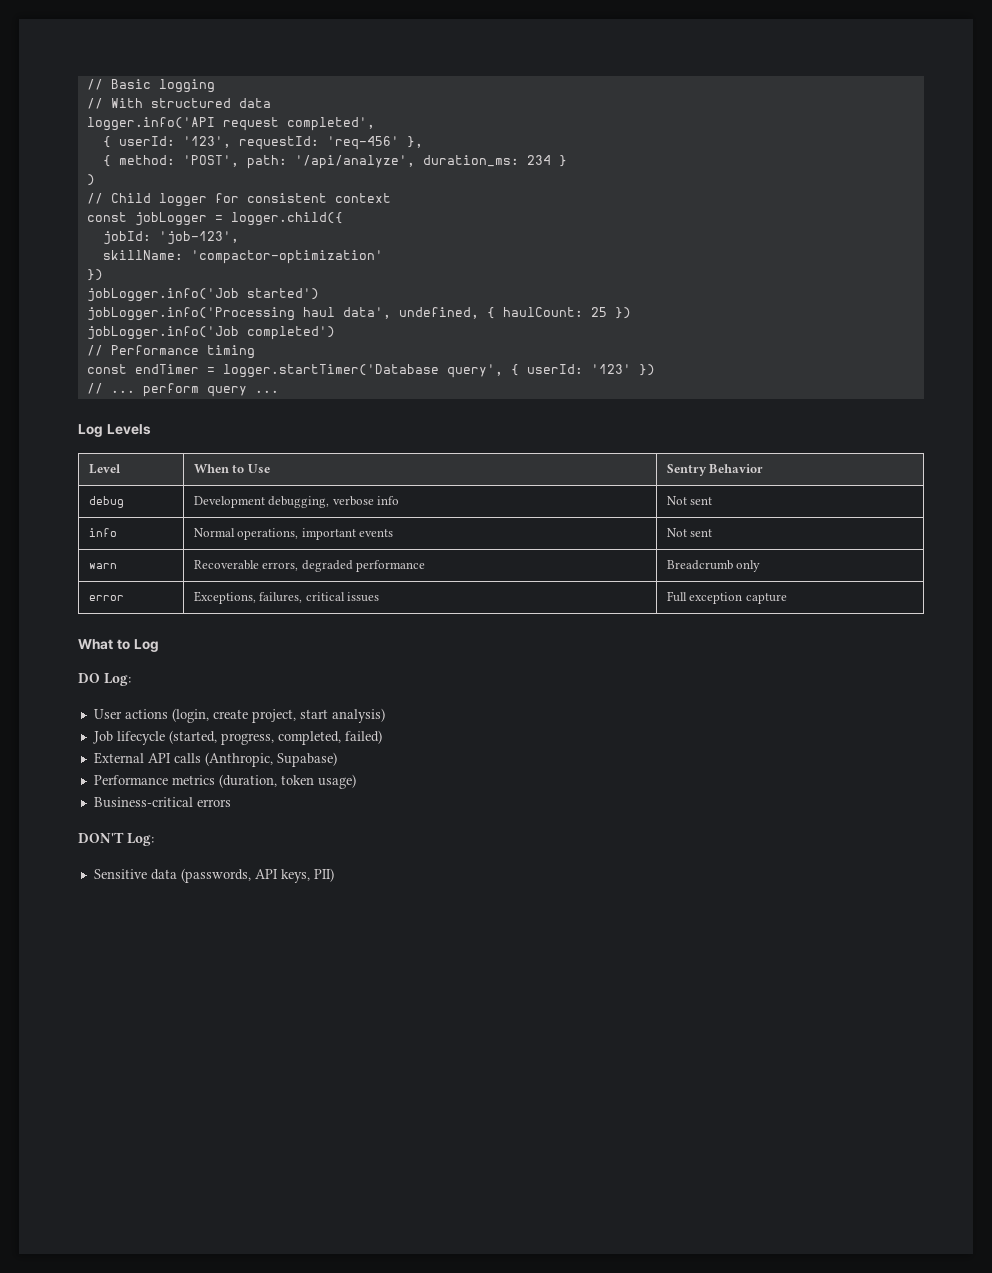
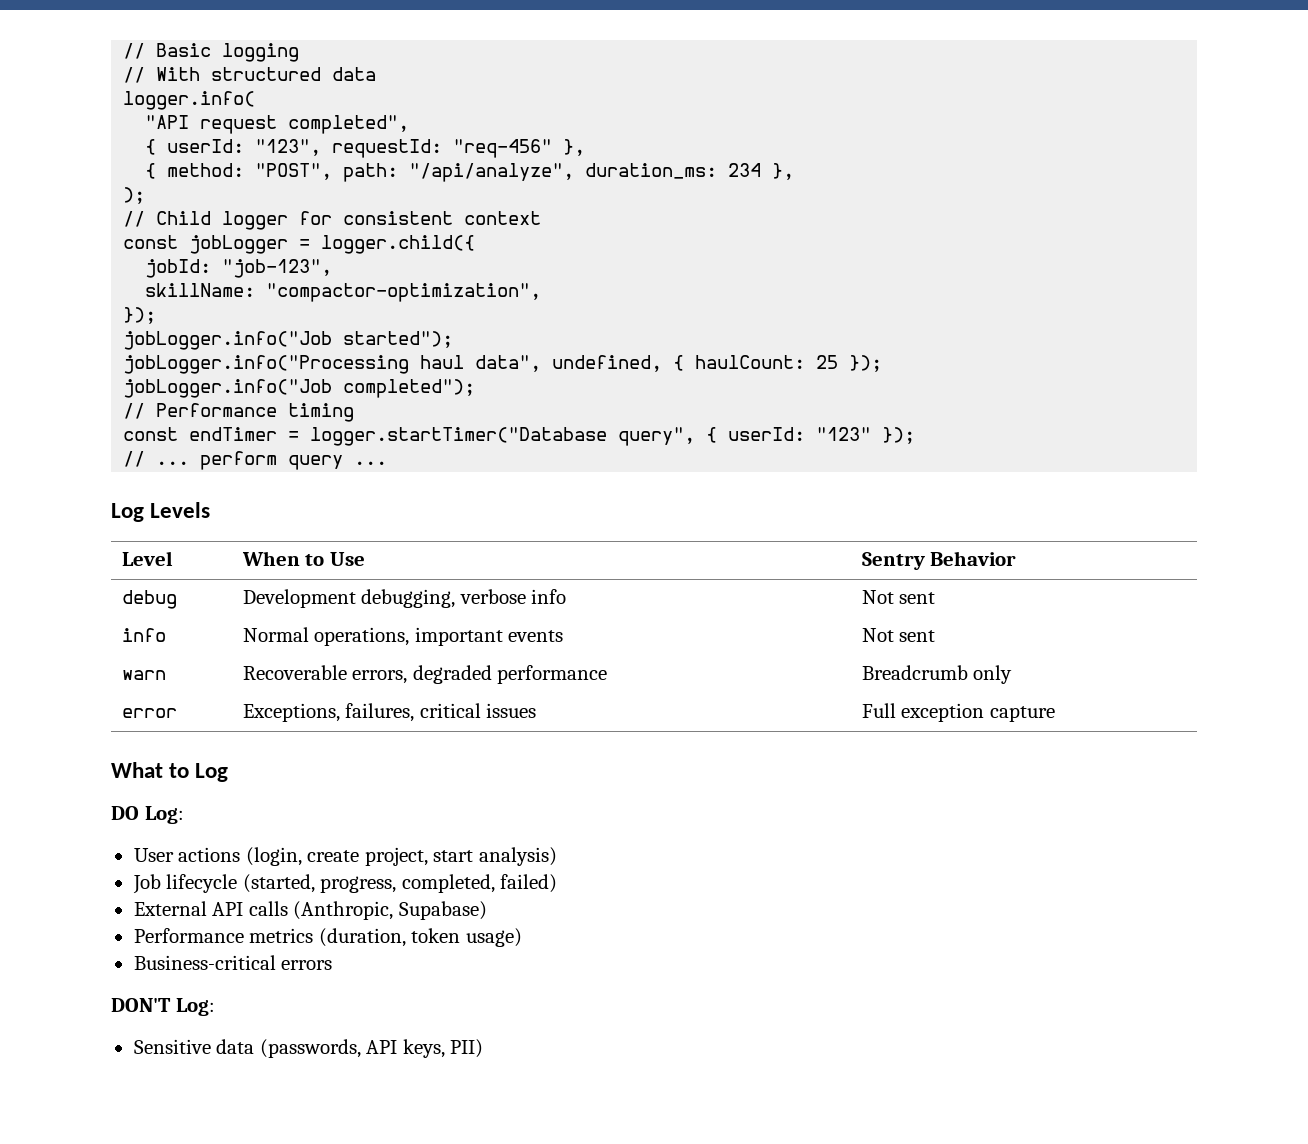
- logger.info('API request completed',
- { userId: '123', requestId: 'req-456' },
+ logger.info(
+ "API request completed",
+ { userId: "123", requestId: "req-456" },
- { method: 'POST', path: '/api/analyze', duration_ms: 234 }
- )
+ { method: "POST", path: "/api/analyze", duration_ms: 234 },
+ );
- jobId: 'job-123',
+ jobId: "job-123",
- skillName: 'compactor-optimization'
- })
- jobLogger.info('Job started')
- jobLogger.info('Processing haul data', undefined, { haulCount: 25 })
- jobLogger.info('Job completed')
+ skillName: "compactor-optimization",
+ });
+ jobLogger.info("Job started");
+ jobLogger.info("Processing haul data", undefined, { haulCount: 25 });
+ jobLogger.info("Job completed");
- const endTimer = logger.startTimer('Database query', { userId: '123' })
+ const endTimer = logger.startTimer("Database query", { userId: "123" });

